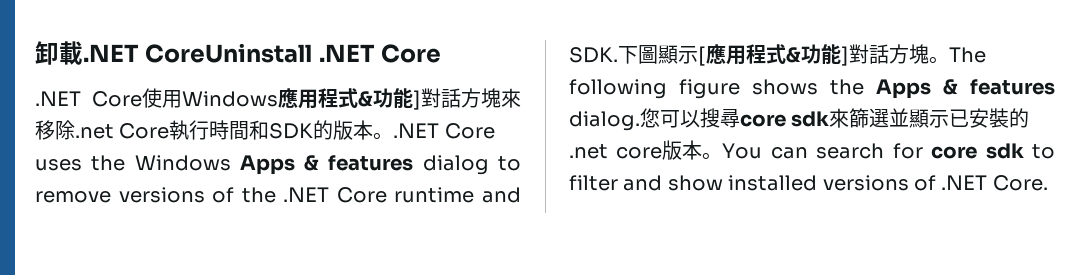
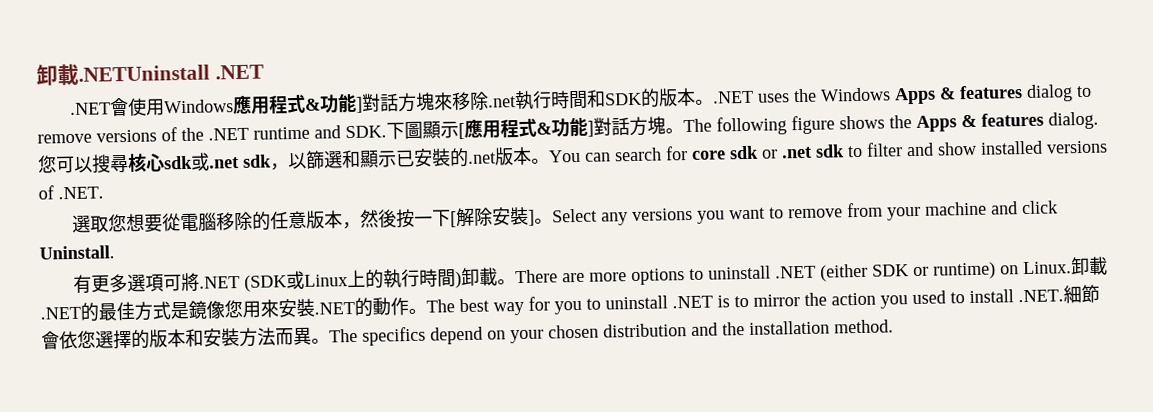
- 卸載.NET CoreUninstall .NET Core
- .NET Core使用Windows應用程式&功能]對話方塊來移除.net Core執行時間和SDK的版本。.NET Core uses the Windows Apps & features dialog to remove versions of the .NET Core runtime and SDK.下圖顯示[應用程式&功能]對話方塊。
+ 卸載.NETUninstall .NET
+ .NET會使用Windows應用程式&功能]對話方塊來移除.net執行時間和SDK的版本。.NET uses the Windows Apps & features dialog to remove versions of the .NET runtime and SDK.下圖顯示[應用程式&功能]對話方塊。
- 您可以搜尋core sdk來篩選並顯示已安裝的.net core版本。
+ 您可以搜尋核心sdk或.net sdk，以篩選和顯示已安裝的.net版本。
- You can search for core sdk to filter and show installed versions of .NET Core.
+ You can search for core sdk or .net sdk to filter and show installed versions of .NET.
+ 選取您想要從電腦移除的任意版本，然後按一下[解除安裝]。Select any versions you want to remove from your machine and click Uninstall.
+ 有更多選項可將.NET (SDK或Linux上的執行時間)卸載。There are more options to uninstall .NET (either SDK or runtime) on Linux.卸載.NET的最佳方式是鏡像您用來安裝.NET的動作。The best way for you to uninstall .NET is to mirror the action you used to install .NET.細節會依您選擇的版本和安裝方法而異。The specifics depend on your chosen distribution and the installation method.

